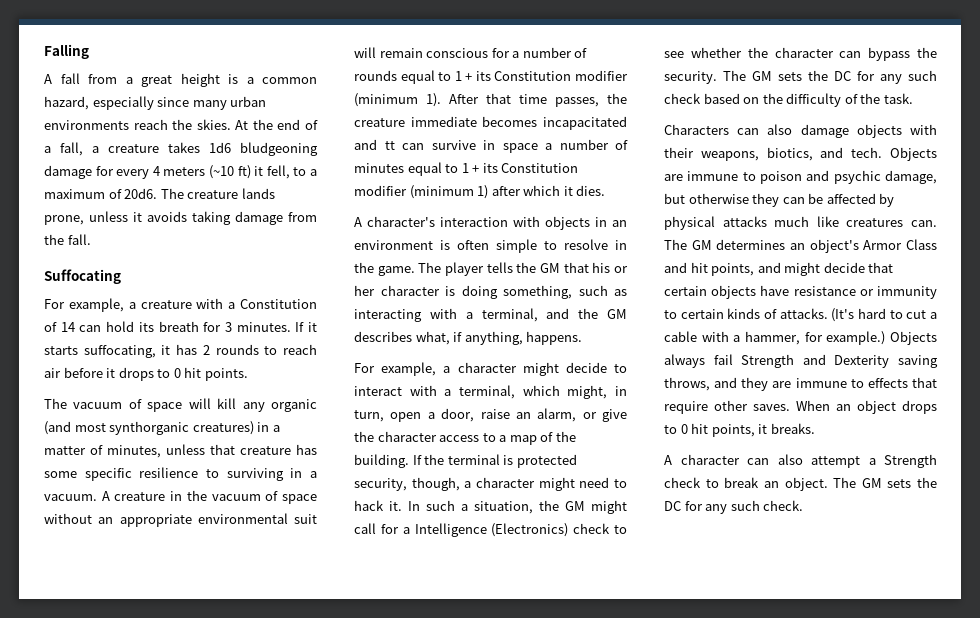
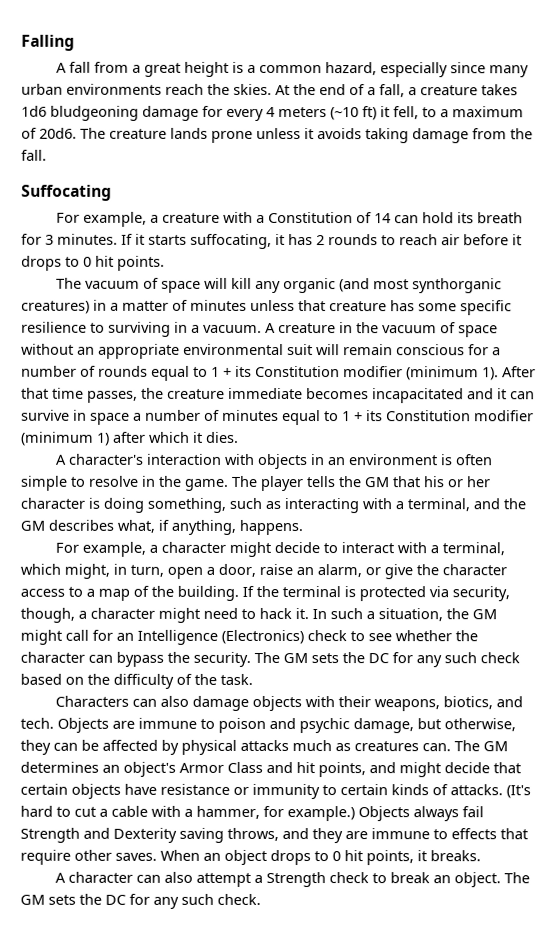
- The creature lands prone, unless it avoids taking damage from the fall.
+ The creature lands prone unless it avoids taking damage from the fall.
- The vacuum of space will kill any organic (and most synthorganic creatures) in a matter of minutes, unless that creature has some specific resilience to surviving in a vacuum.
+ The vacuum of space will kill any organic (and most synthorganic creatures) in a matter of minutes unless that creature has some specific resilience to surviving in a vacuum.
- After that time passes, the creature immediate becomes incapacitated and tt can survive in space a number of minutes equal to 1 + its Constitution modifier (minimum 1) after which it dies.
+ After that time passes, the creature immediate becomes incapacitated and it can survive in space a number of minutes equal to 1 + its Constitution modifier (minimum 1) after which it dies.
- If the terminal is protected security, though, a character might need to hack it.
+ If the terminal is protected via security, though, a character might need to hack it.
- In such a situation, the GM might call for a Intelligence (Electronics) check to see whether the character can bypass the security.
+ In such a situation, the GM might call for an Intelligence (Electronics) check to see whether the character can bypass the security.
- Objects are immune to poison and psychic damage, but otherwise they can be affected by physical attacks much like creatures can.
+ Objects are immune to poison and psychic damage, but otherwise, they can be affected by physical attacks much as creatures can.

